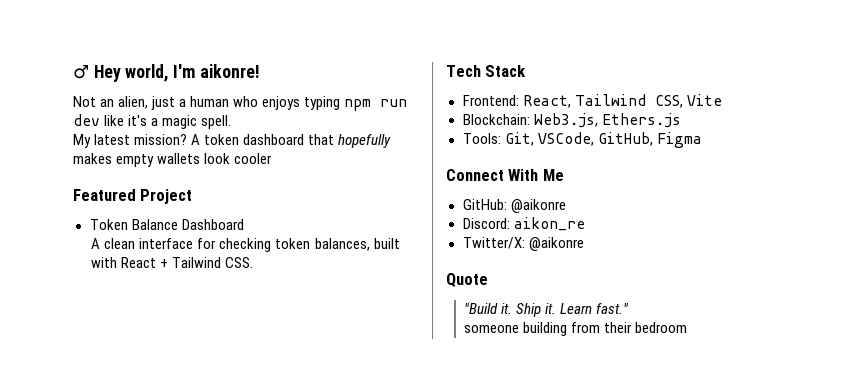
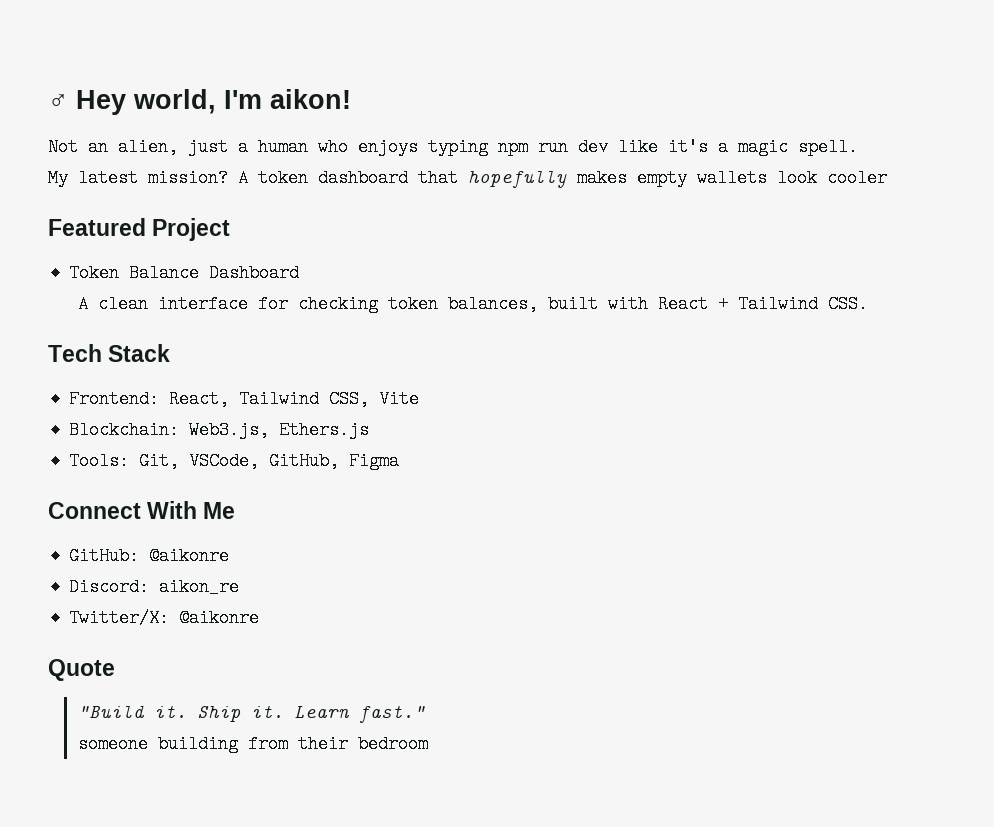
- ♂ Hey world, I'm aikonre!
+ ♂ Hey world, I'm aikon!

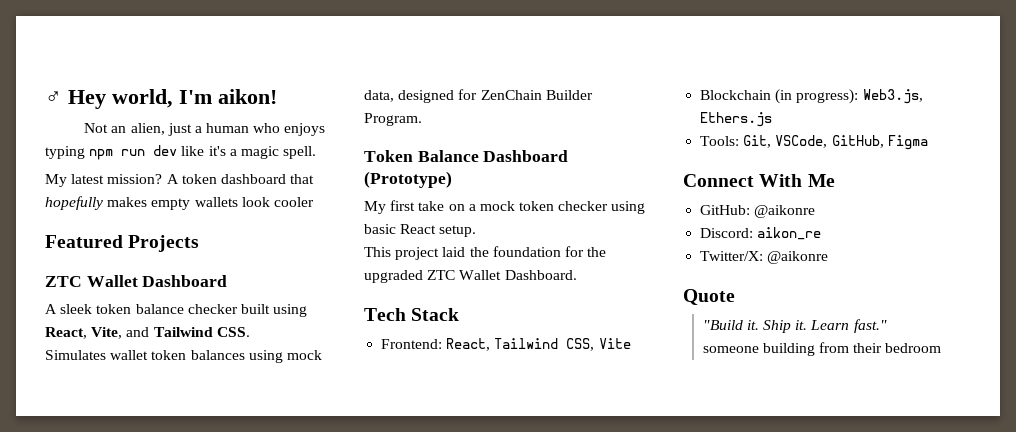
- Featured Project
- Token Balance Dashboard
- A clean interface for checking token balances, built with React + Tailwind CSS.
+ Featured Projects
+ ZTC Wallet Dashboard
+ A sleek token balance checker built using React, Vite, and Tailwind CSS.
+ Simulates wallet token balances using mock data, designed for ZenChain Builder Program.
+ Token Balance Dashboard (Prototype)
+ My first take on a mock token checker using basic React setup.
+ This project laid the foundation for the upgraded ZTC Wallet Dashboard.
- Blockchain: Web3.js, Ethers.js
+ Blockchain (in progress): Web3.js, Ethers.js

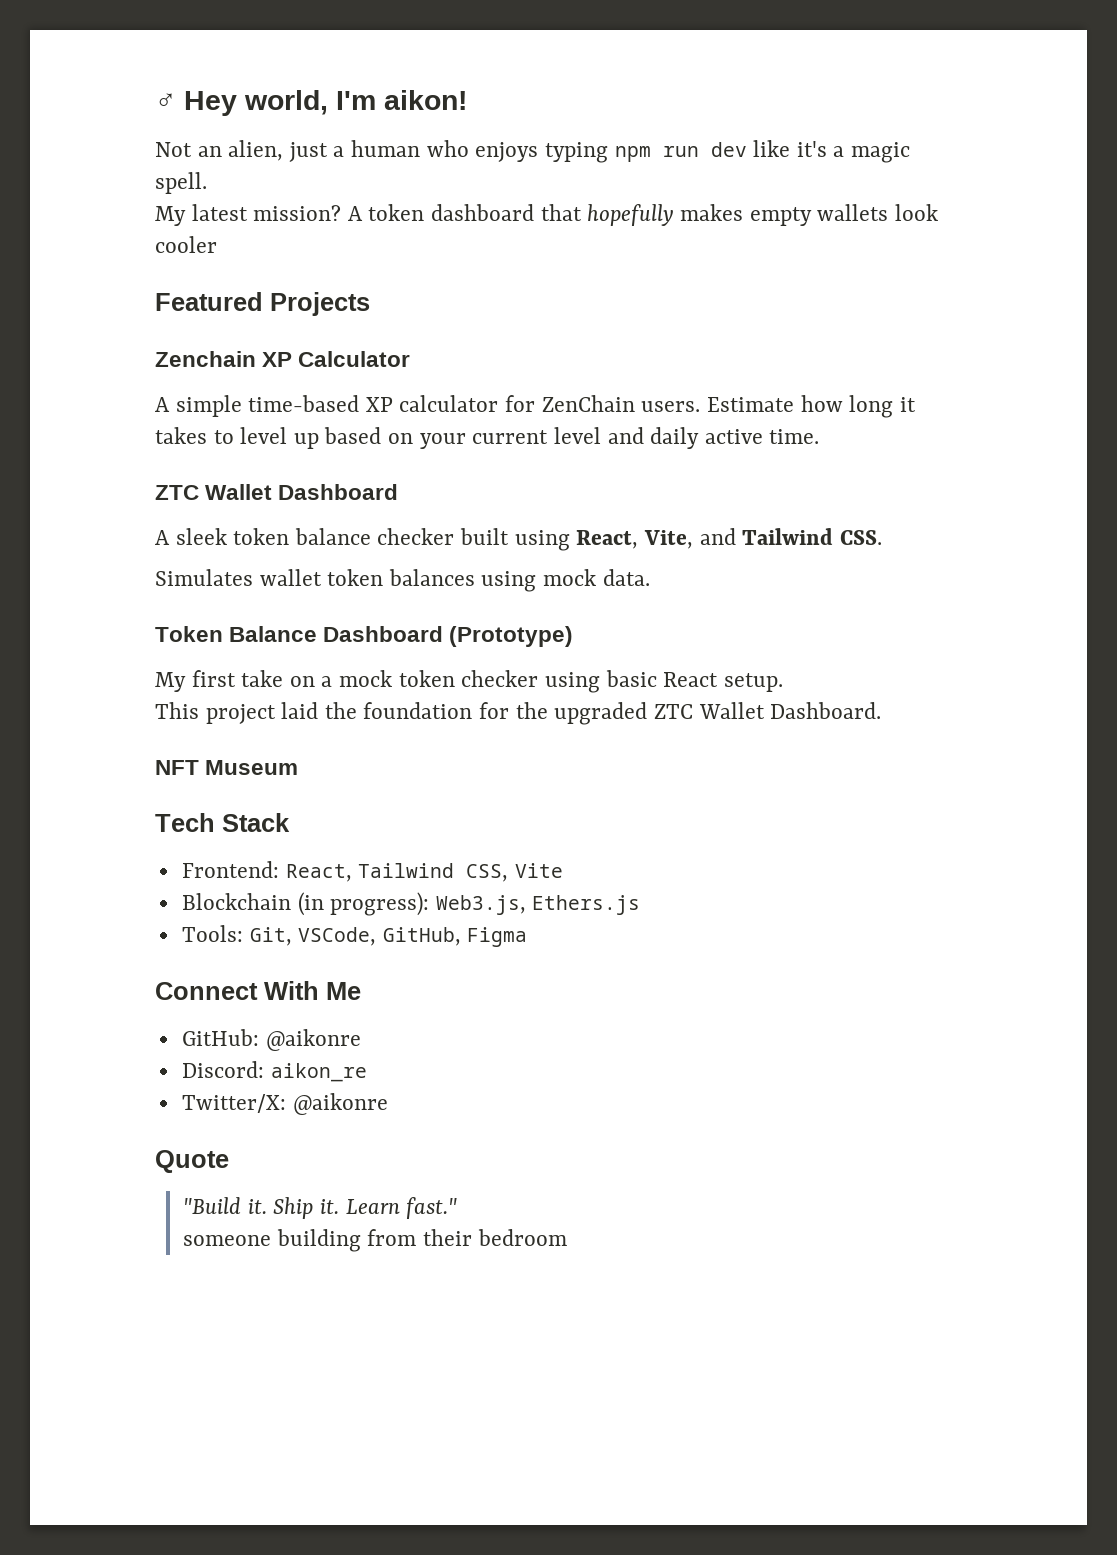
+ Zenchain XP Calculator
+ A simple time-based XP calculator for ZenChain users. Estimate how long it takes to level up based on your current level and daily active time.
- Simulates wallet token balances using mock data, designed for ZenChain Builder Program.
+ Simulates wallet token balances using mock data.
+ NFT Museum

